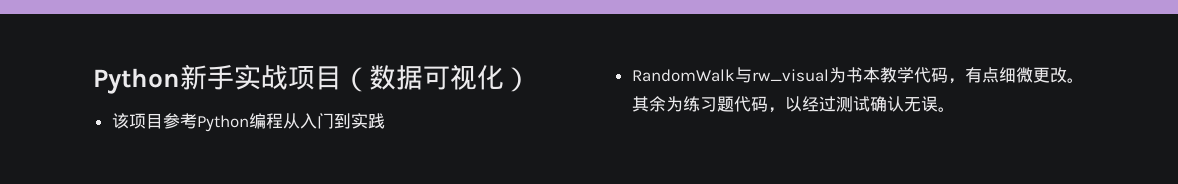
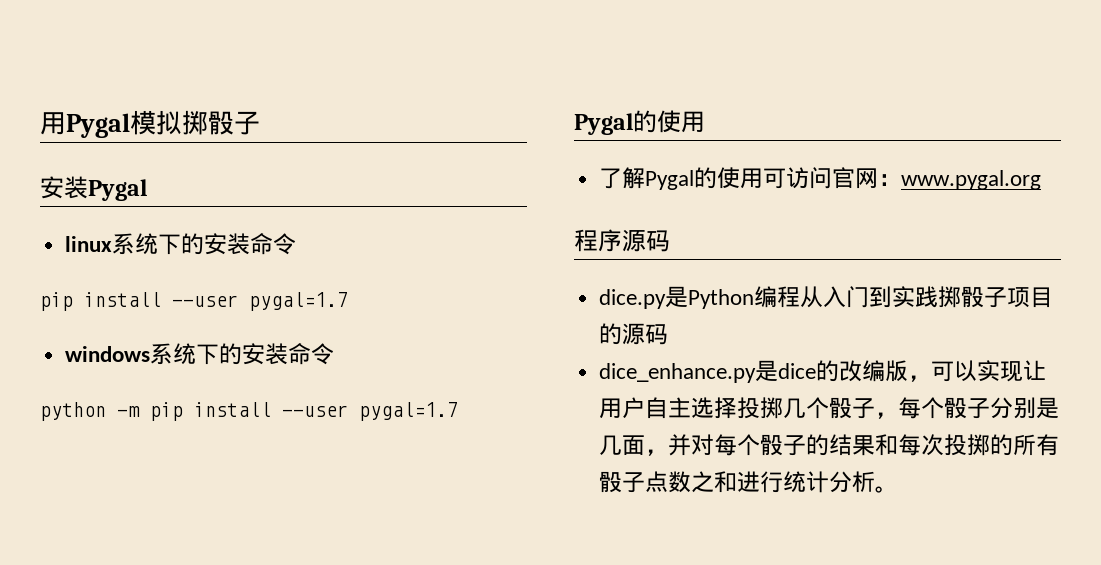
- Python新手实战项目（数据可视化）
- 该项目参考Python编程从入门到实践
- RandomWalk与rw_visual为书本教学代码，有点细微更改。其余为练习题代码，以经过测试确认无误。
+ 用Pygal模拟掷骰子
+ 安装Pygal
+ linux系统下的安装命令
+ pip install --user pygal=1.7
+ windows系统下的安装命令
+ python -m pip install --user pygal=1.7
+ Pygal的使用
+ 了解Pygal的使用可访问官网：www.pygal.org
+ 程序源码
+ dice.py是Python编程从入门到实践掷骰子项目的源码
+ dice_enhance.py是dice的改编版，可以实现让用户自主选择投掷几个骰子，每个骰子分别是几面，并对每个骰子的结果和每次投掷的所有骰子点数之和进行统计分析。

